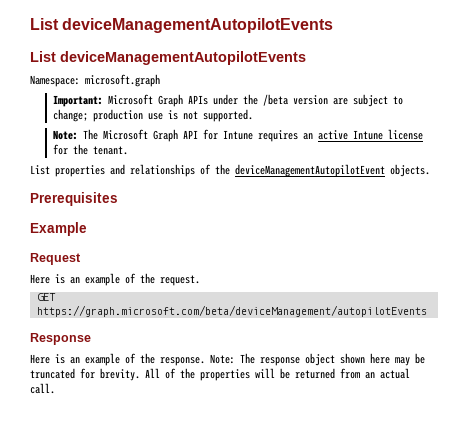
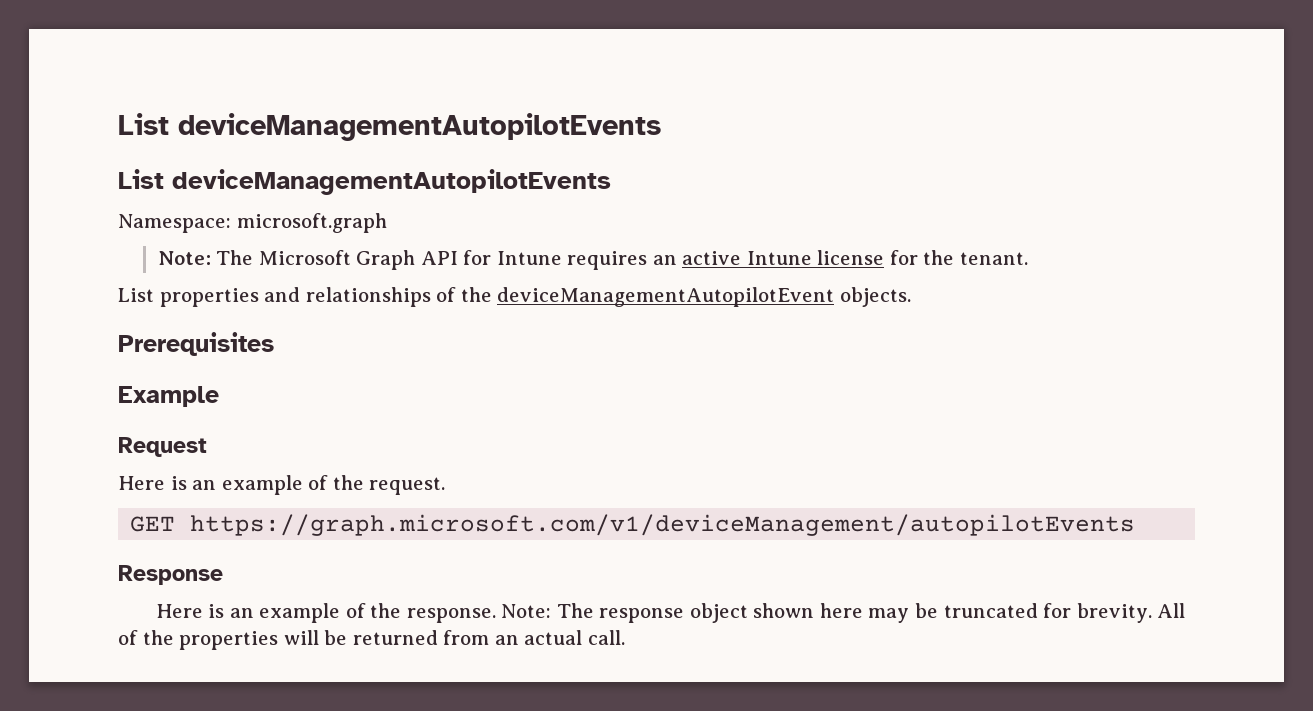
- Important: Microsoft Graph APIs under the /beta version are subject to change; production use is not supported.
- GET https://graph.microsoft.com/beta/deviceManagement/autopilotEvents
+ GET https://graph.microsoft.com/v1/deviceManagement/autopilotEvents

